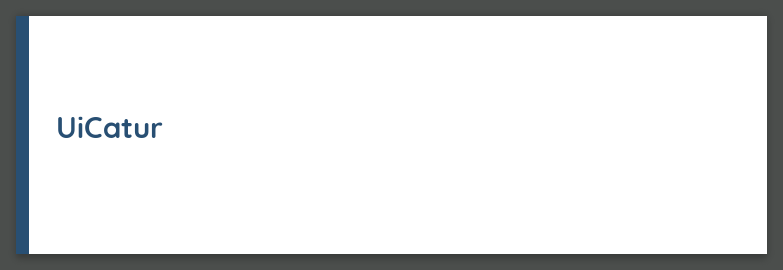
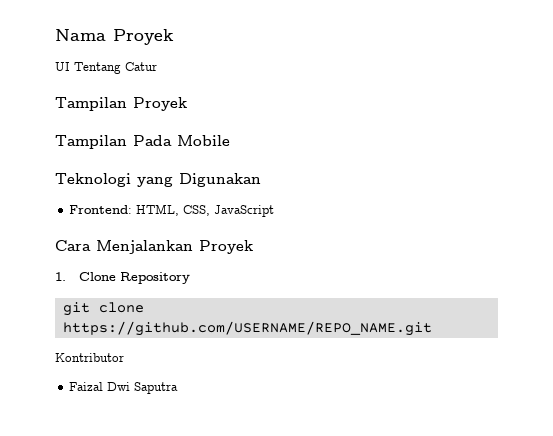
- UiCatur
+ Nama Proyek
+ UI Tentang Catur
+ Tampilan Proyek
+ Tampilan Pada Mobile
+ Teknologi yang Digunakan
+ Frontend: HTML, CSS, JavaScript
+ Cara Menjalankan Proyek
+ 1. Clone Repository
+ git clone https://github.com/USERNAME/REPO_NAME.git
+ Kontributor
+ Faizal Dwi Saputra

